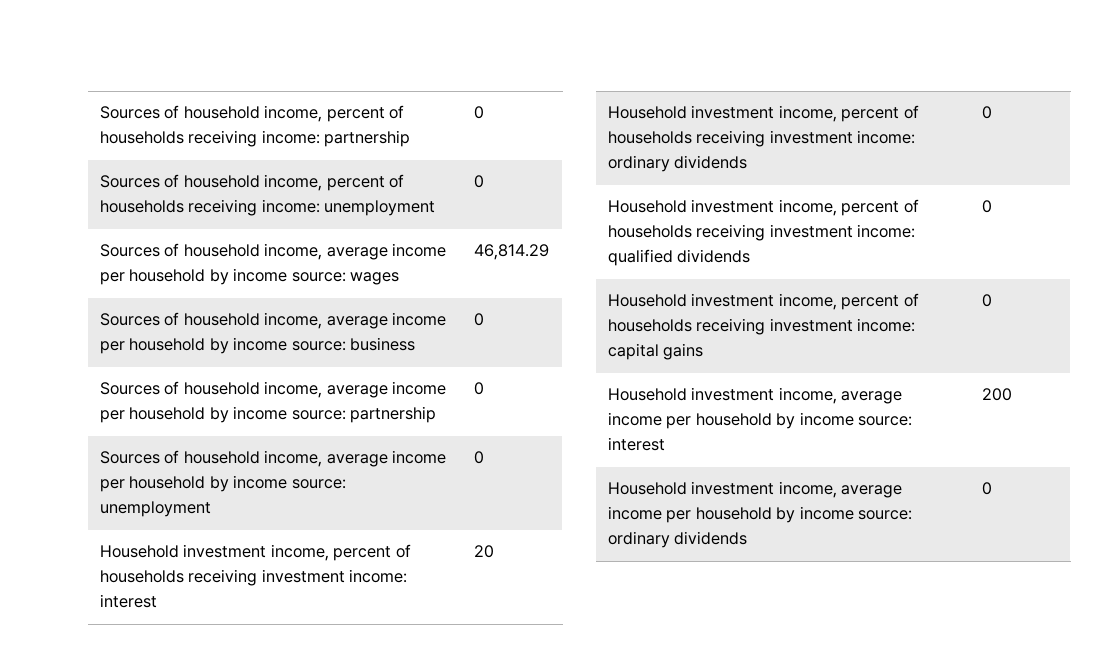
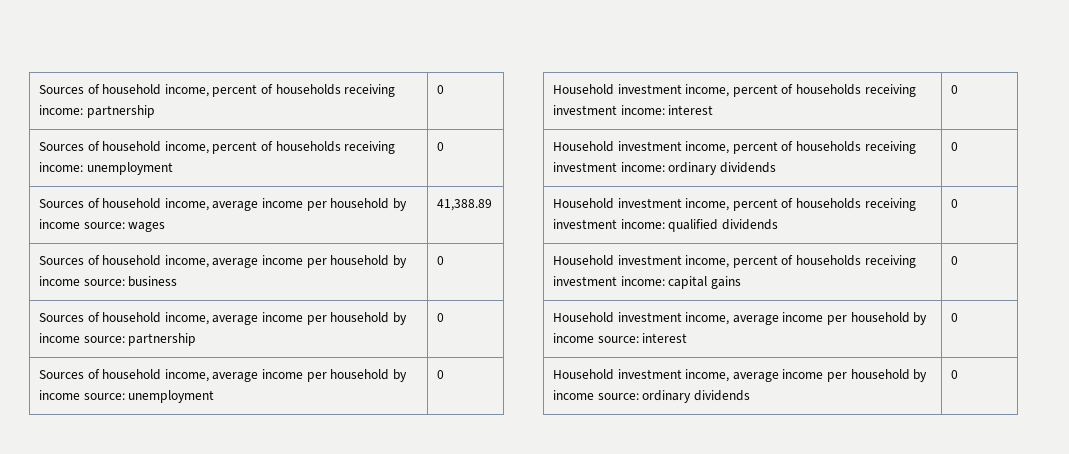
- Sources of household income, average income per household by income source: wages | 46,814.29
+ Sources of household income, average income per household by income source: wages | 41,388.89
- Household investment income, percent of households receiving investment income: interest | 20
+ Household investment income, percent of households receiving investment income: interest | 0
- Household investment income, average income per household by income source: interest | 200
+ Household investment income, average income per household by income source: interest | 0

